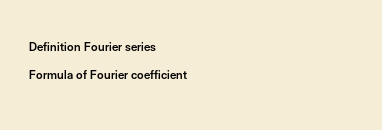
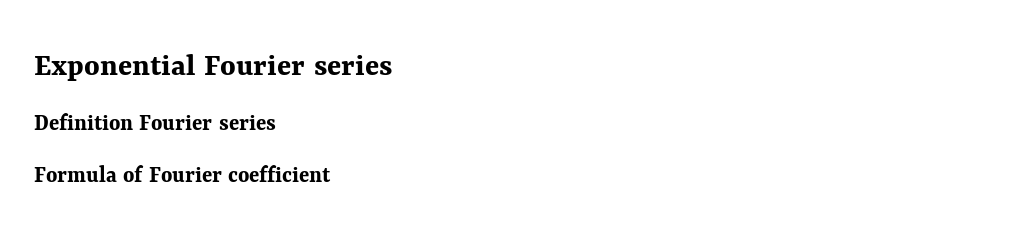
+ Exponential Fourier series

